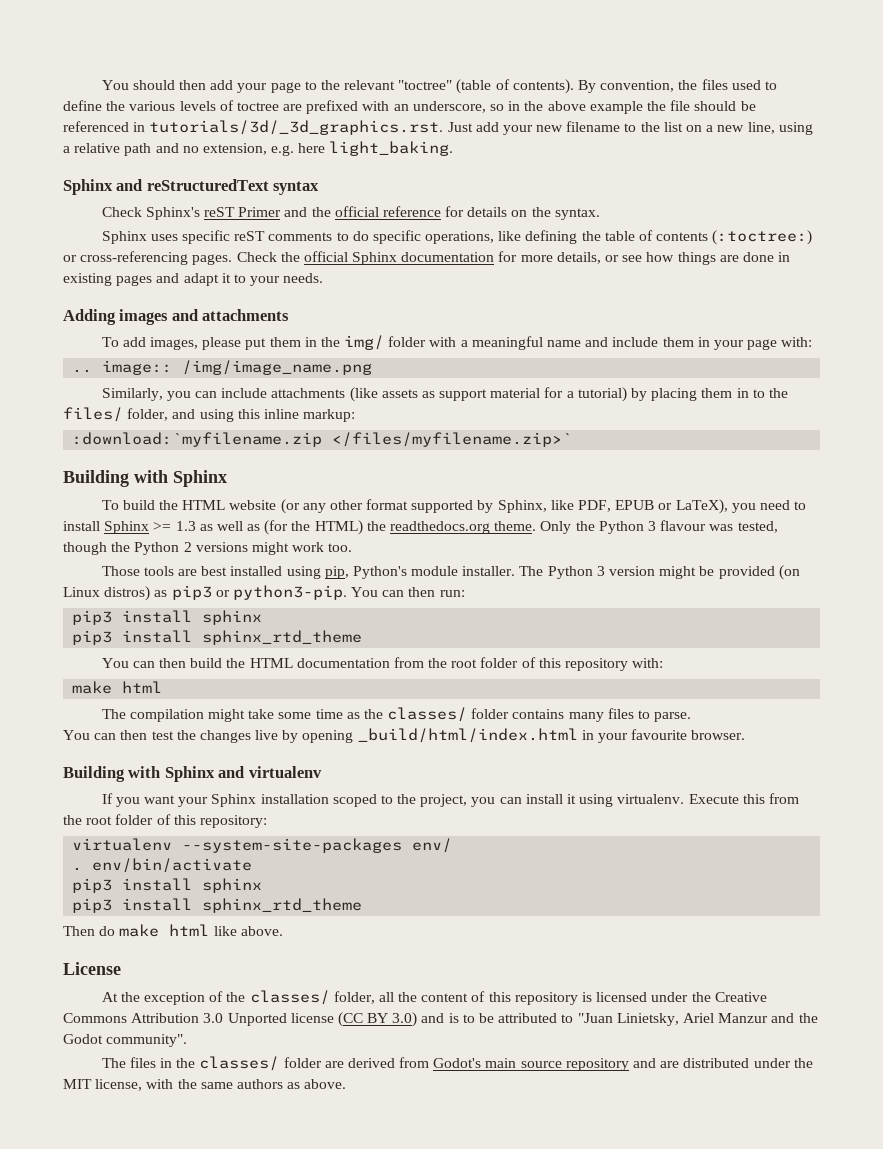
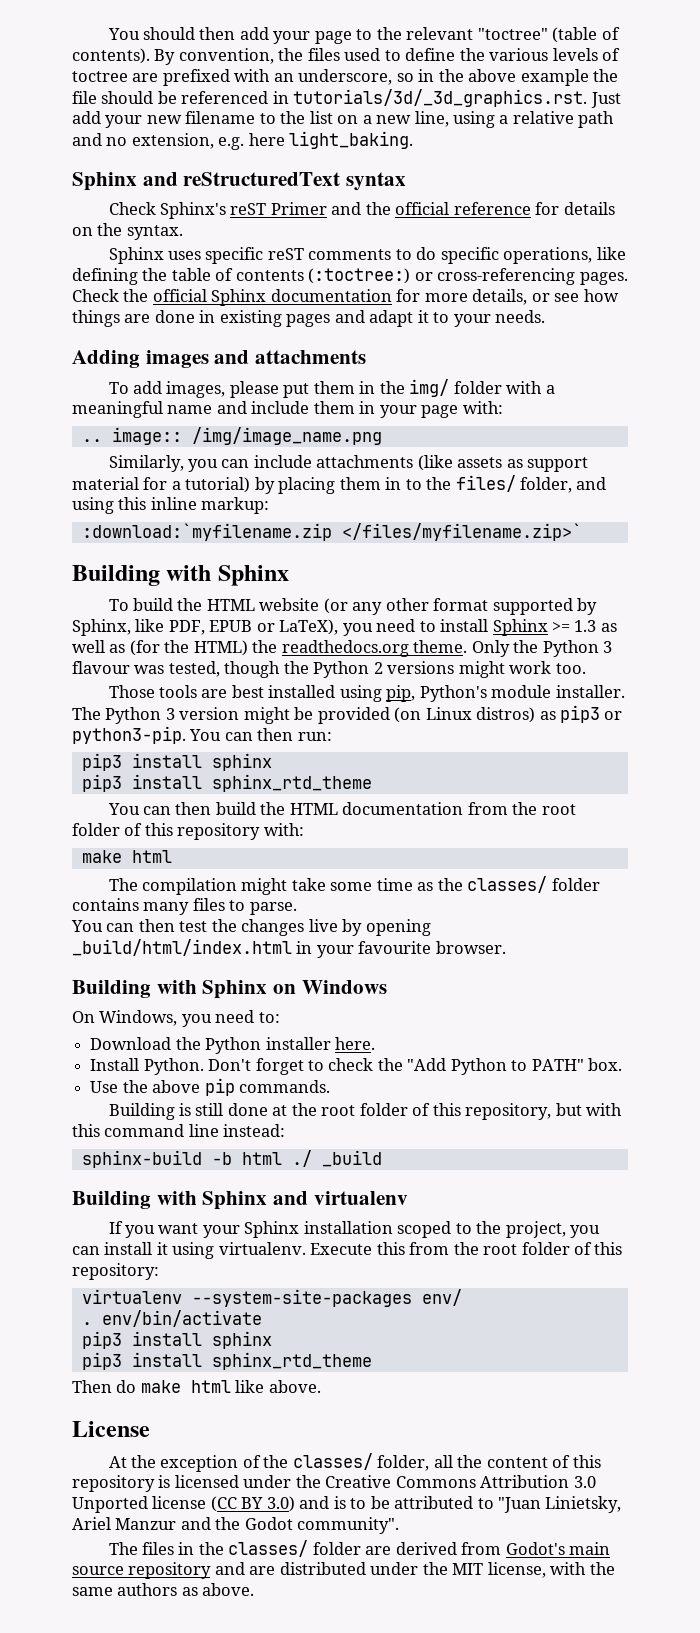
+ Building with Sphinx on Windows
+ On Windows, you need to:
+ Download the Python installer here.
+ Install Python. Don't forget to check the "Add Python to PATH" box.
+ Use the above pip commands.
+ Building is still done at the root folder of this repository, but with this command line instead:
+ sphinx-build -b html ./ _build

